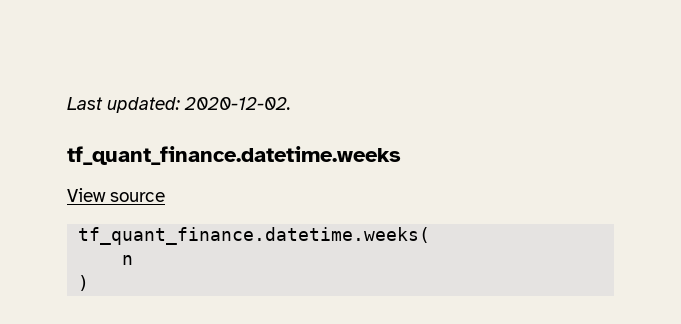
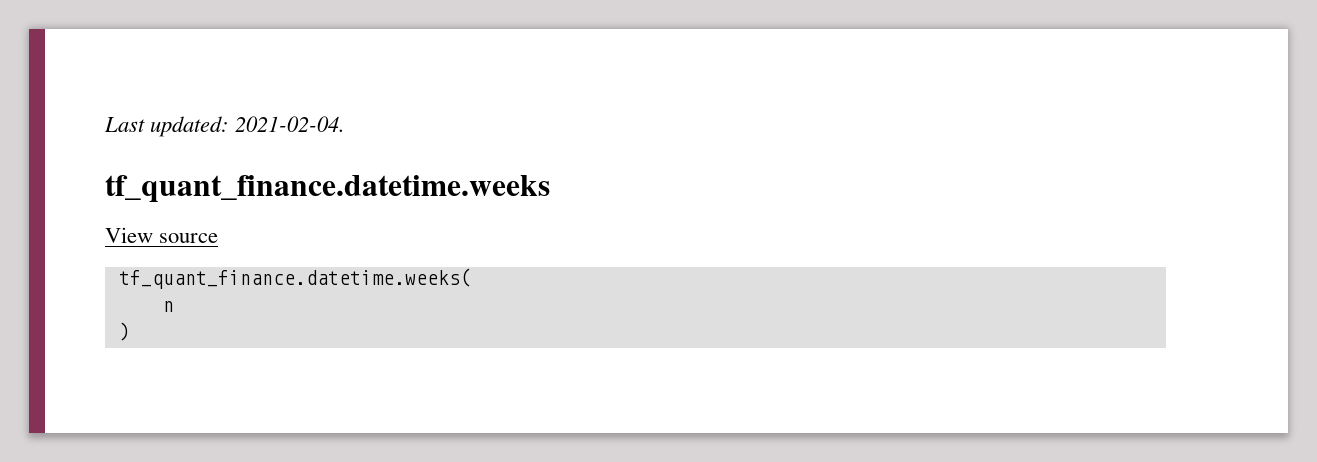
- Last updated: 2020-12-02.
+ Last updated: 2021-02-04.

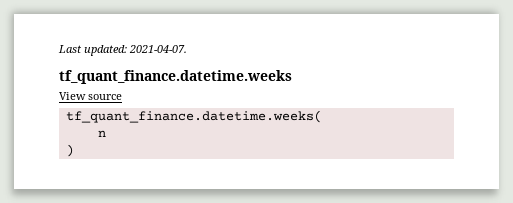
- Last updated: 2021-02-04.
+ Last updated: 2021-04-07.

